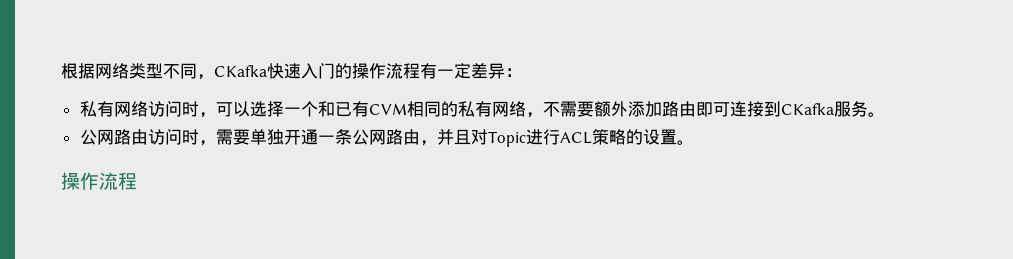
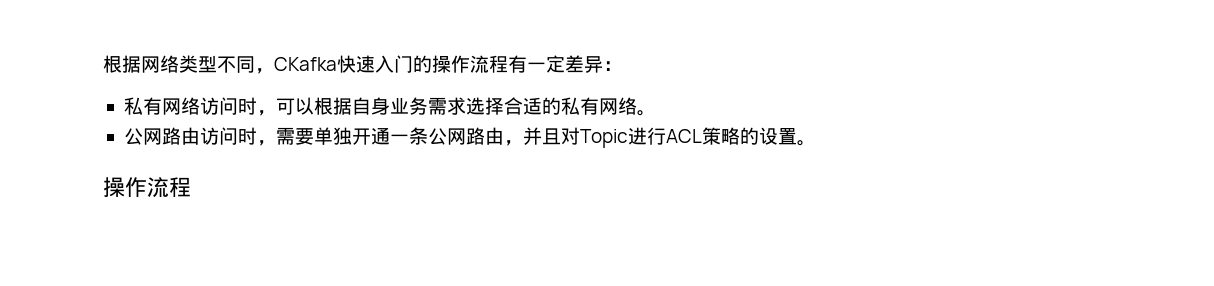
- 私有网络访问时，可以选择一个和已有CVM相同的私有网络，不需要额外添加路由即可连接到CKafka服务。
+ 私有网络访问时，可以根据自身业务需求选择合适的私有网络。

